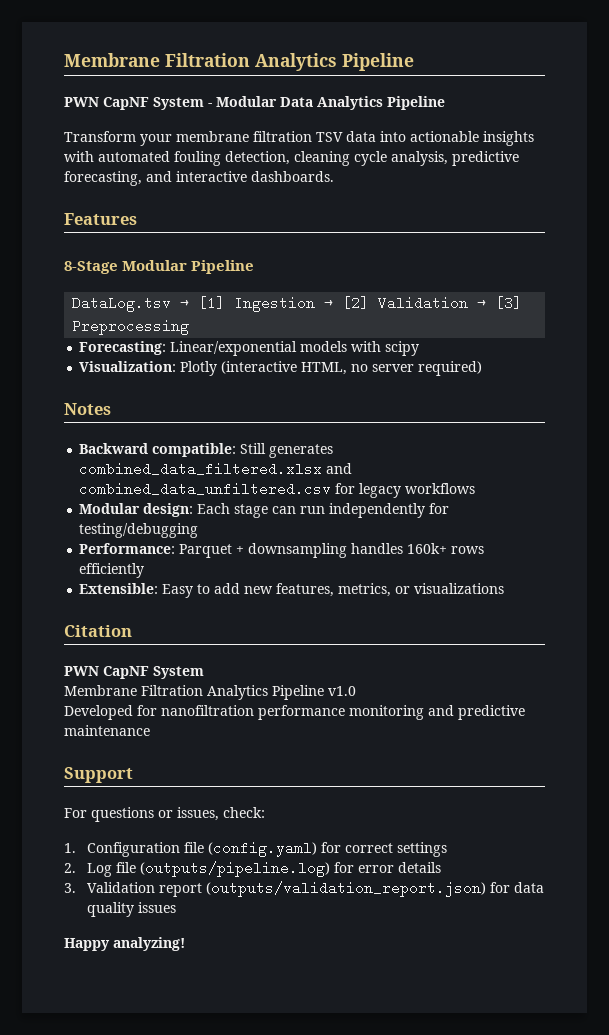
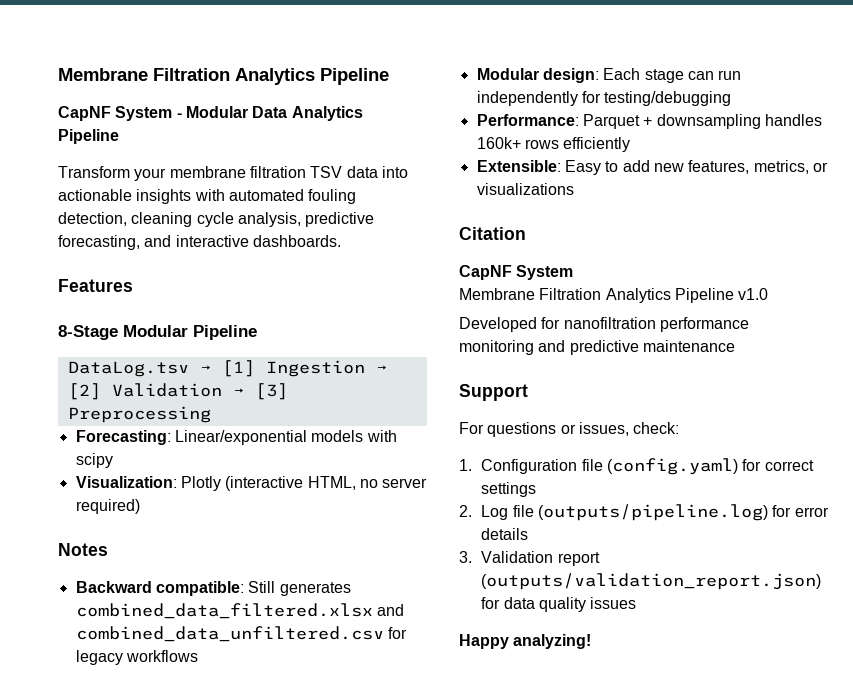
- PWN CapNF System - Modular Data Analytics Pipeline
+ CapNF System - Modular Data Analytics Pipeline
  Citation
- PWN CapNF System
+ CapNF System

